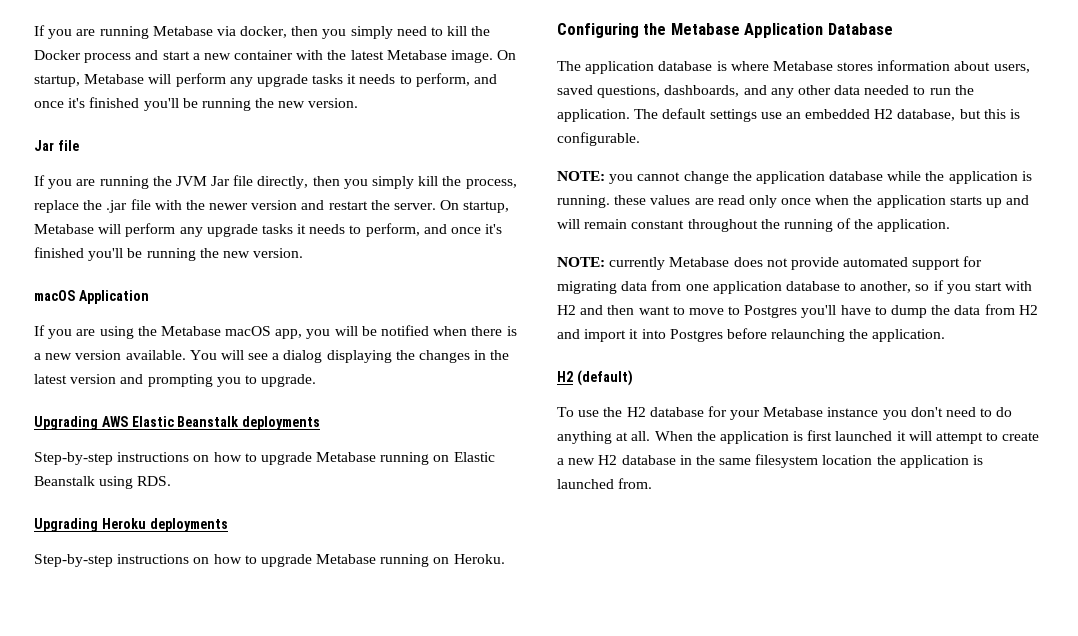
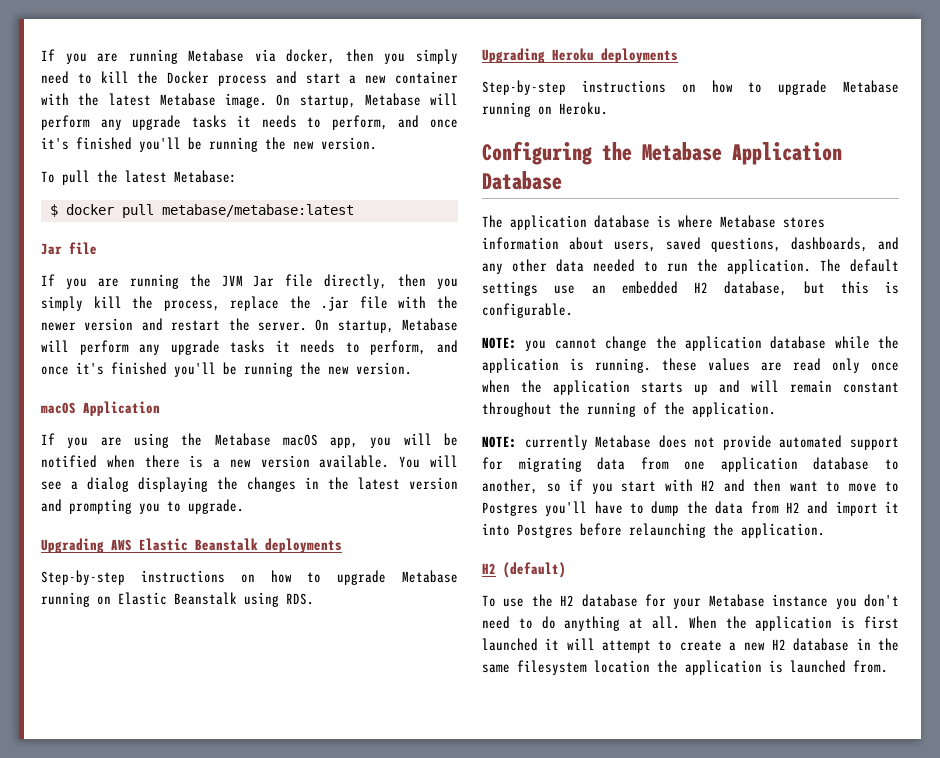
+ To pull the latest Metabase:
+ $ docker pull metabase/metabase:latest

